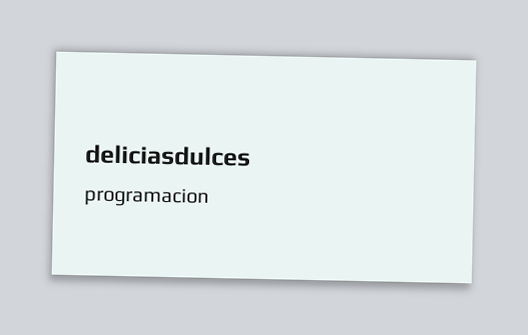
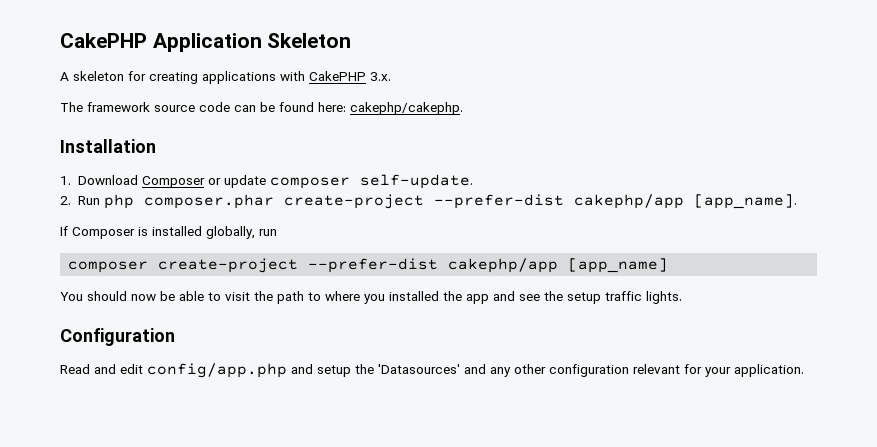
- deliciasdulces
- programacion
+ CakePHP Application Skeleton
+ A skeleton for creating applications with CakePHP 3.x.
+ The framework source code can be found here: cakephp/cakephp.
+ Installation
+ 1. Download Composer or update composer self-update.
+ 2. Run php composer.phar create-project --prefer-dist cakephp/app [app_name].
+ If Composer is installed globally, run
+ composer create-project --prefer-dist cakephp/app [app_name]
+ You should now be able to visit the path to where you installed the app and see the setup traffic lights.
+ Configuration
+ Read and edit config/app.php and setup the 'Datasources' and any other configuration relevant for your application.

